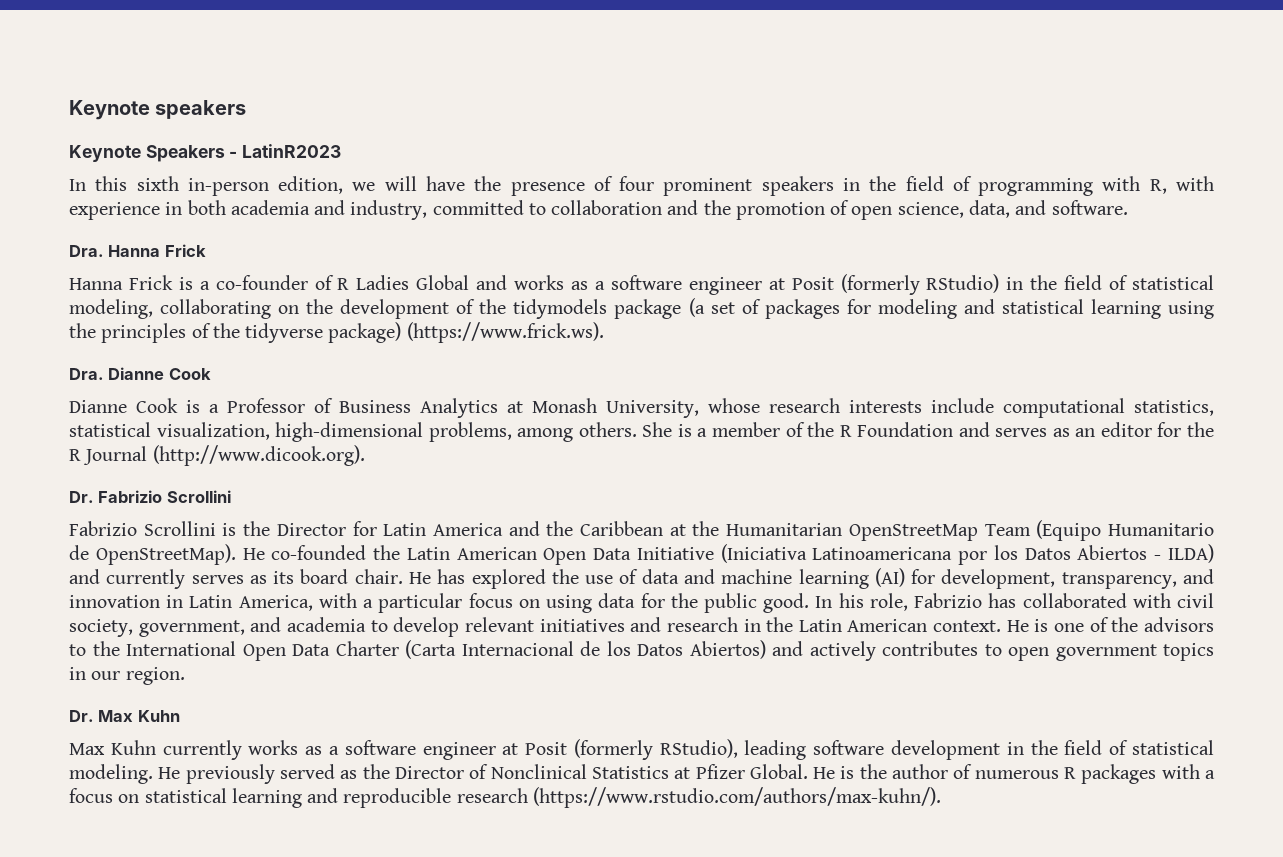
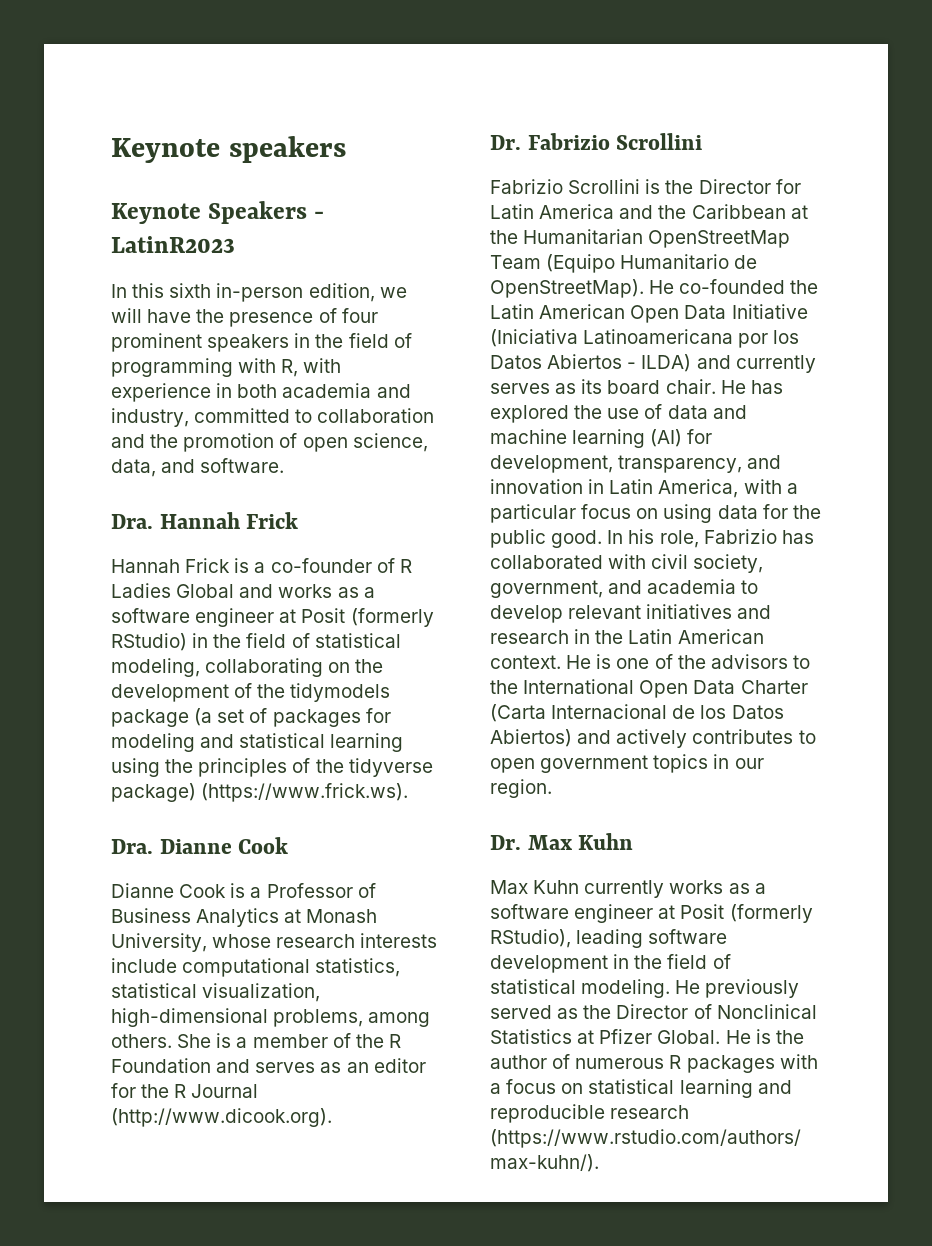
- Dra. Hanna Frick
+ Dra. Hannah Frick
- Hanna Frick is a co-founder of R Ladies Global and works as a software engineer at Posit (formerly RStudio) in the field of statistical modeling, collaborating on the development of the tidymodels package (a set of packages for modeling and statistical learning using the principles of the tidyverse package) (https://www.frick.ws).
+ Hannah Frick is a co-founder of R Ladies Global and works as a software engineer at Posit (formerly RStudio) in the field of statistical modeling, collaborating on the development of the tidymodels package (a set of packages for modeling and statistical learning using the principles of the tidyverse package) (https://www.frick.ws).

